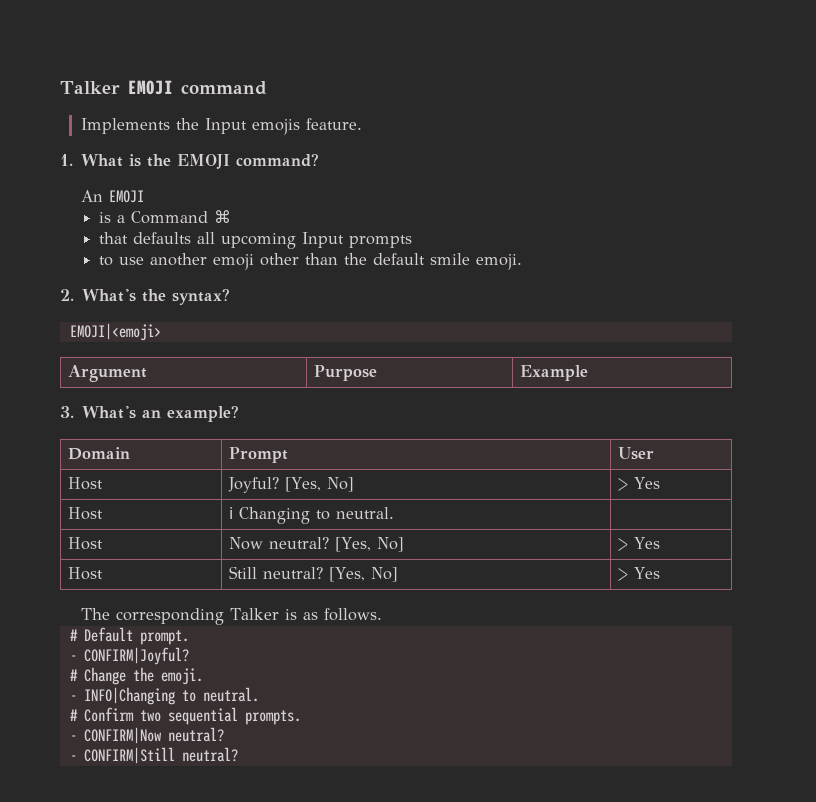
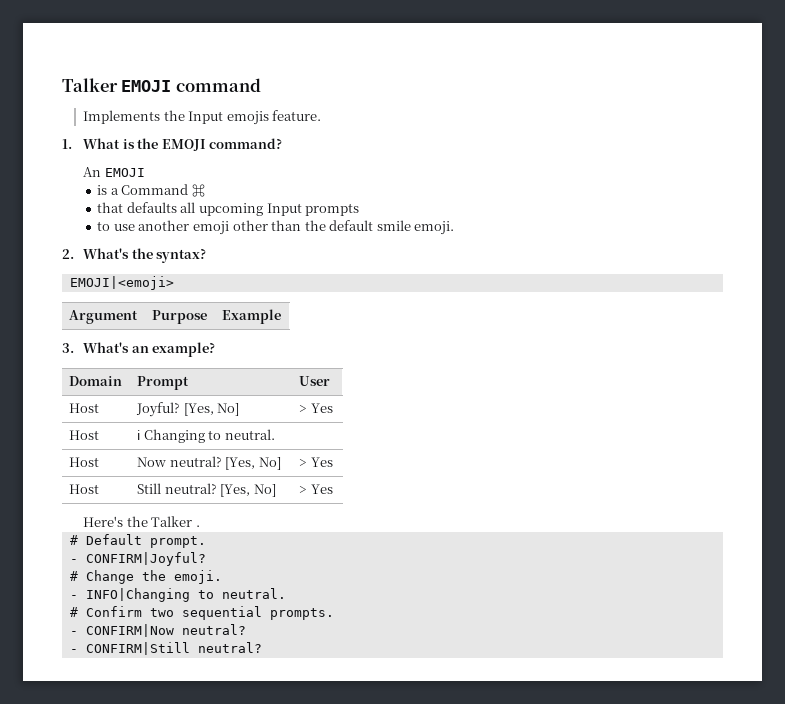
- The corresponding Talker is as follows.
+ Here's the Talker .

